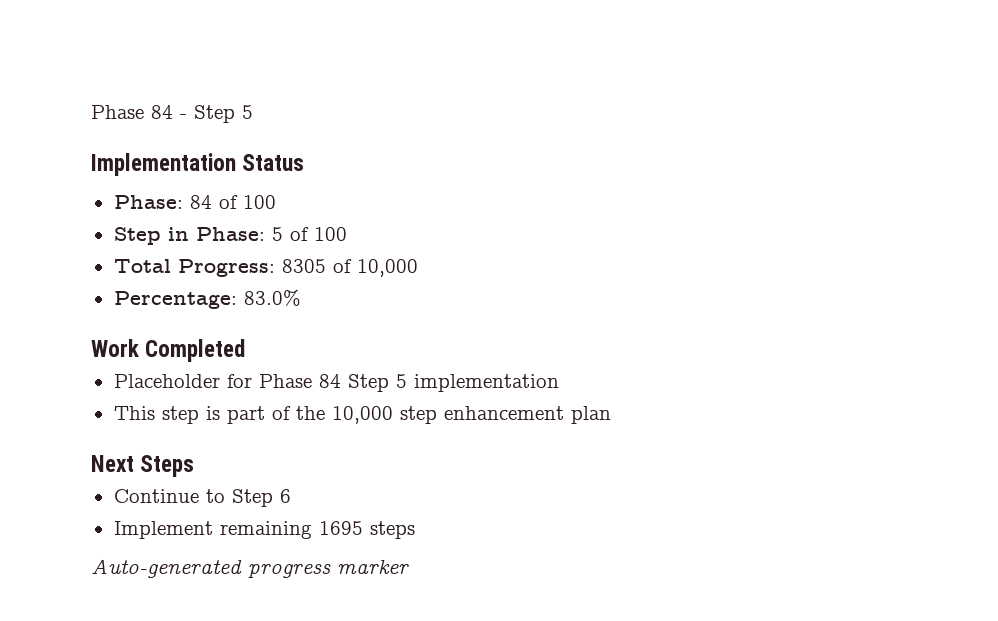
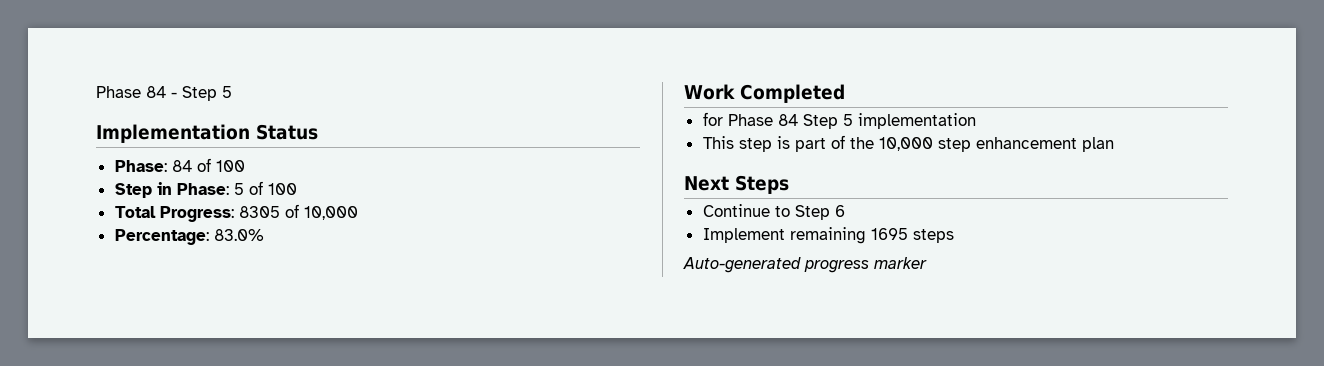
- Placeholder for Phase 84 Step 5 implementation
+ for Phase 84 Step 5 implementation

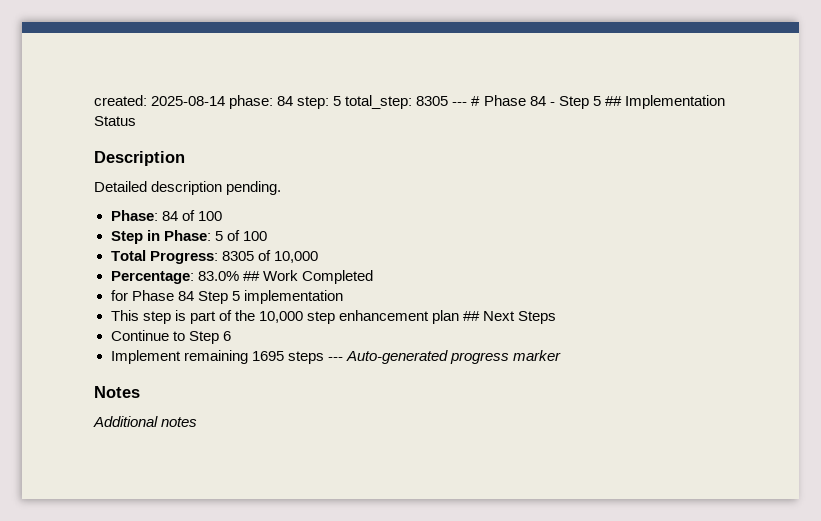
- Phase 84 - Step 5
- Implementation Status
+ created: 2025-08-14 phase: 84 step: 5 total_step: 8305 --- # Phase 84 - Step 5 ## Implementation Status
+ Description
+ Detailed description pending.
- Percentage: 83.0%
- Work Completed
+ Percentage: 83.0% ## Work Completed
- This step is part of the 10,000 step enhancement plan
- Next Steps
+ This step is part of the 10,000 step enhancement plan ## Next Steps
- Implement remaining 1695 steps
- Auto-generated progress marker
+ Implement remaining 1695 steps --- Auto-generated progress marker
+ Notes
+ Additional notes

